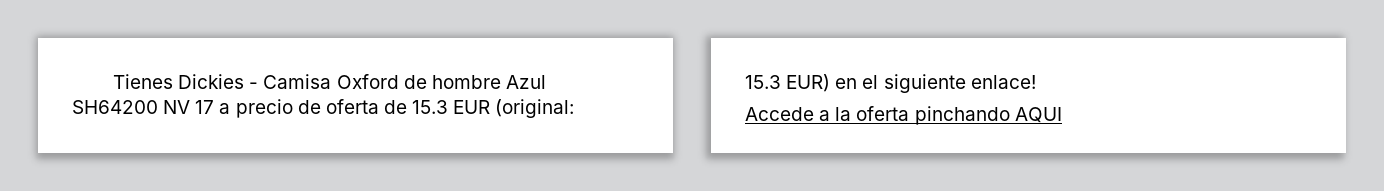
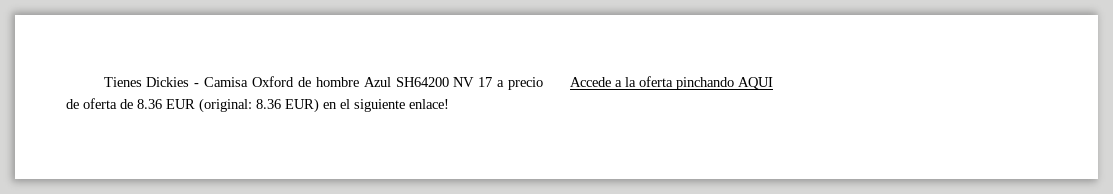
- Tienes Dickies - Camisa Oxford de hombre Azul SH64200 NV 17 a precio de oferta de 15.3 EUR (original: 15.3 EUR) en el siguiente enlace!
+ Tienes Dickies - Camisa Oxford de hombre Azul SH64200 NV 17 a precio de oferta de 8.36 EUR (original: 8.36 EUR) en el siguiente enlace!

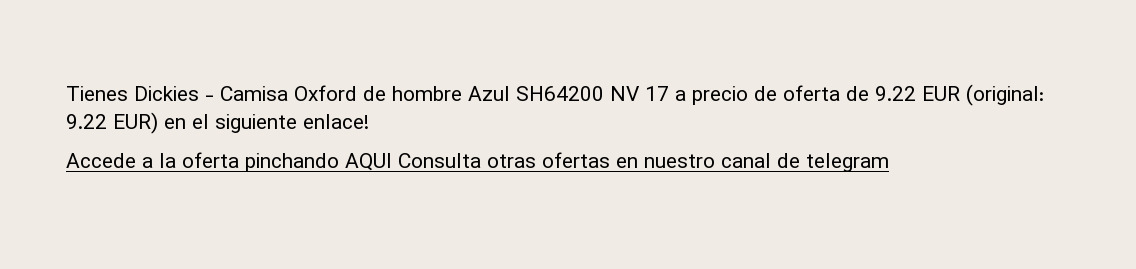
- Tienes Dickies - Camisa Oxford de hombre Azul SH64200 NV 17 a precio de oferta de 8.36 EUR (original: 8.36 EUR) en el siguiente enlace!
+ Tienes Dickies - Camisa Oxford de hombre Azul SH64200 NV 17 a precio de oferta de 9.22 EUR (original: 9.22 EUR) en el siguiente enlace!
- Accede a la oferta pinchando AQUI
+ Accede a la oferta pinchando AQUI Consulta otras ofertas en nuestro canal de telegram

